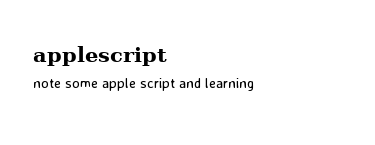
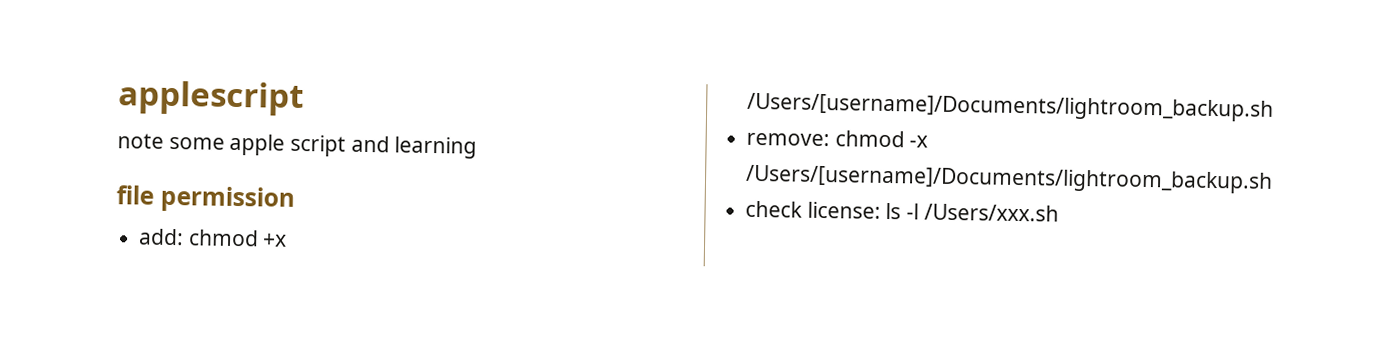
+ file permission
+ add: chmod +x /Users/[username]/Documents/lightroom_backup.sh
+ remove: chmod -x /Users/[username]/Documents/lightroom_backup.sh
+ check license: ls -l /Users/xxx.sh

